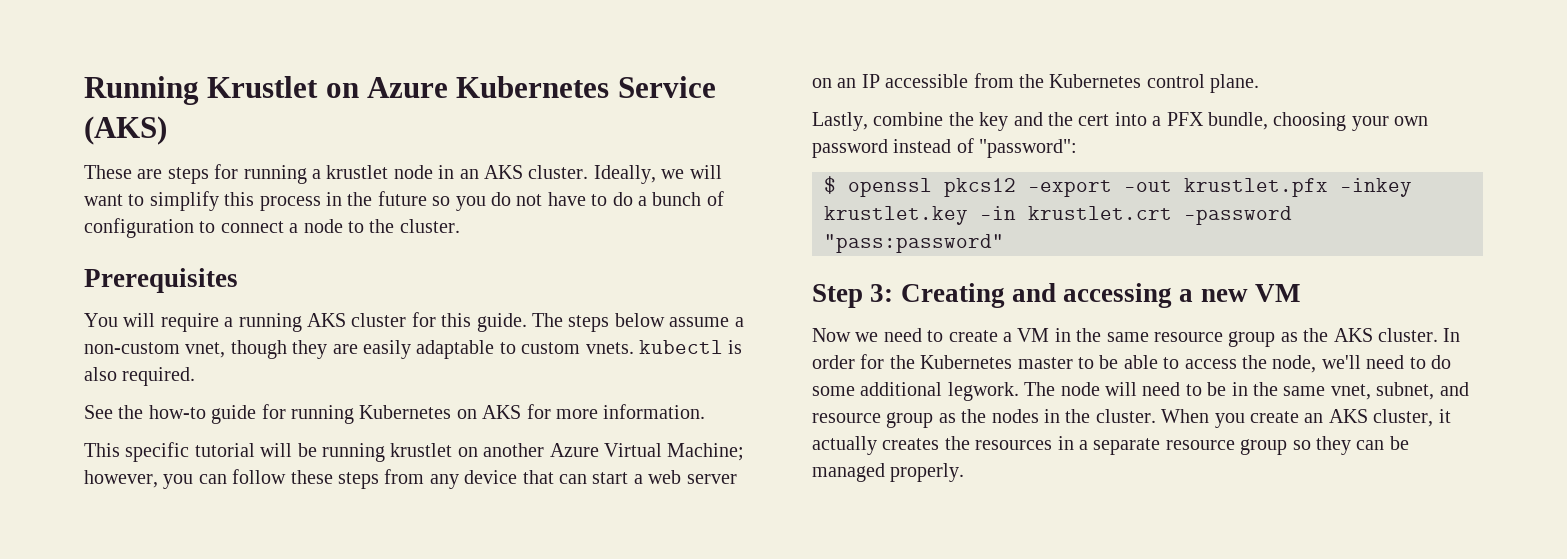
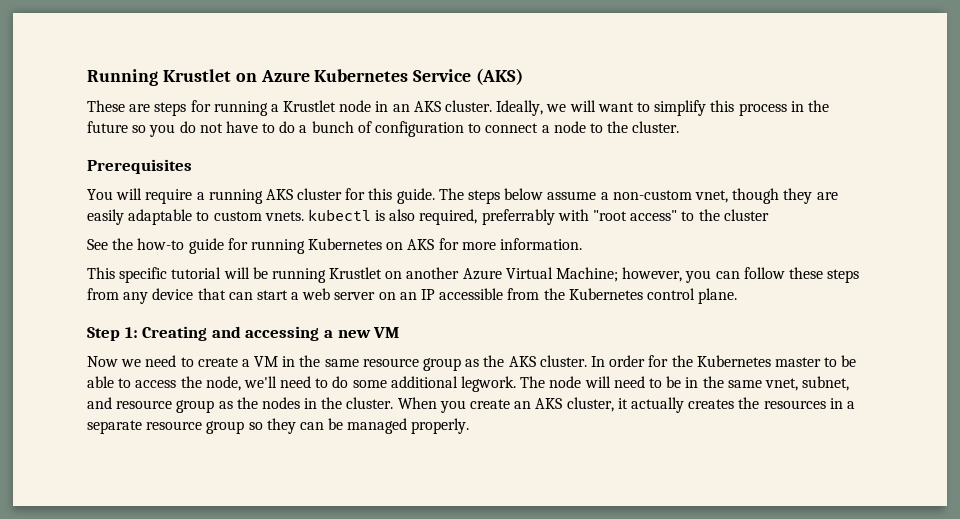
- These are steps for running a krustlet node in an AKS cluster.
+ These are steps for running a Krustlet node in an AKS cluster.
- The steps below assume a non-custom vnet, though they are easily adaptable to custom vnets. kubectl is also required.
+ The steps below assume a non-custom vnet, though they are easily adaptable to custom vnets. kubectl is also required, preferrably with "root access" to the cluster
- This specific tutorial will be running krustlet on another Azure Virtual Machine; however, you can follow these steps from any device that can start a web server on an IP accessible from the Kubernetes control plane.
+ This specific tutorial will be running Krustlet on another Azure Virtual Machine; however, you can follow these steps from any device that can start a web server on an IP accessible from the Kubernetes control plane.
- Lastly, combine the key and the cert into a PFX bundle, choosing your own password instead of "password":
- $ openssl pkcs12 -export -out krustlet.pfx -inkey krustlet.key -in krustlet.crt -password "pass:password"
- Step 3: Creating and accessing a new VM
+ Step 1: Creating and accessing a new VM

